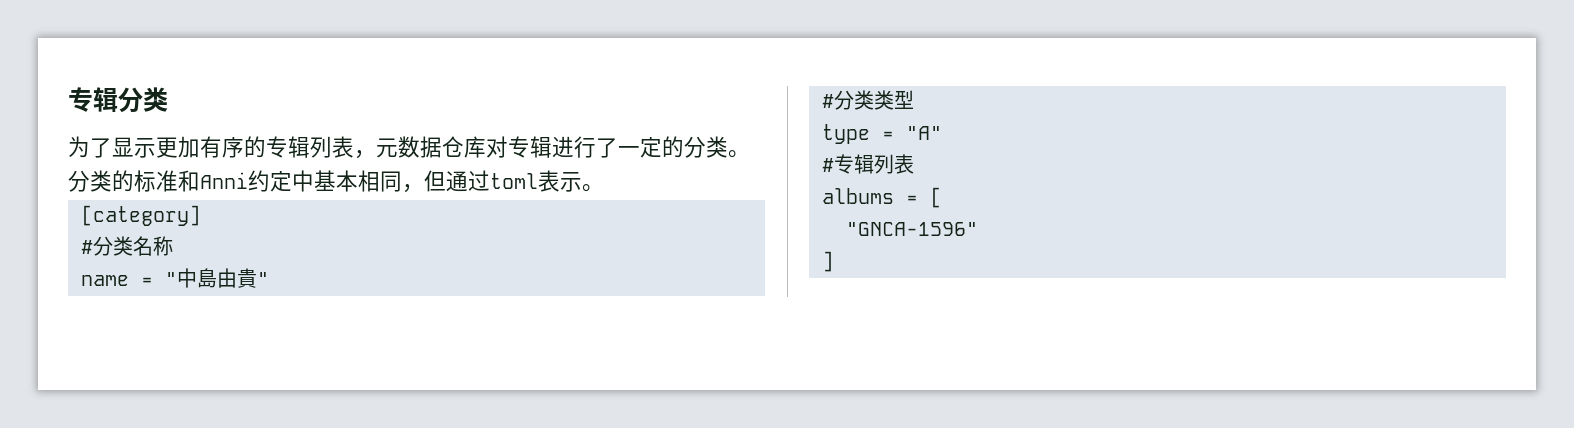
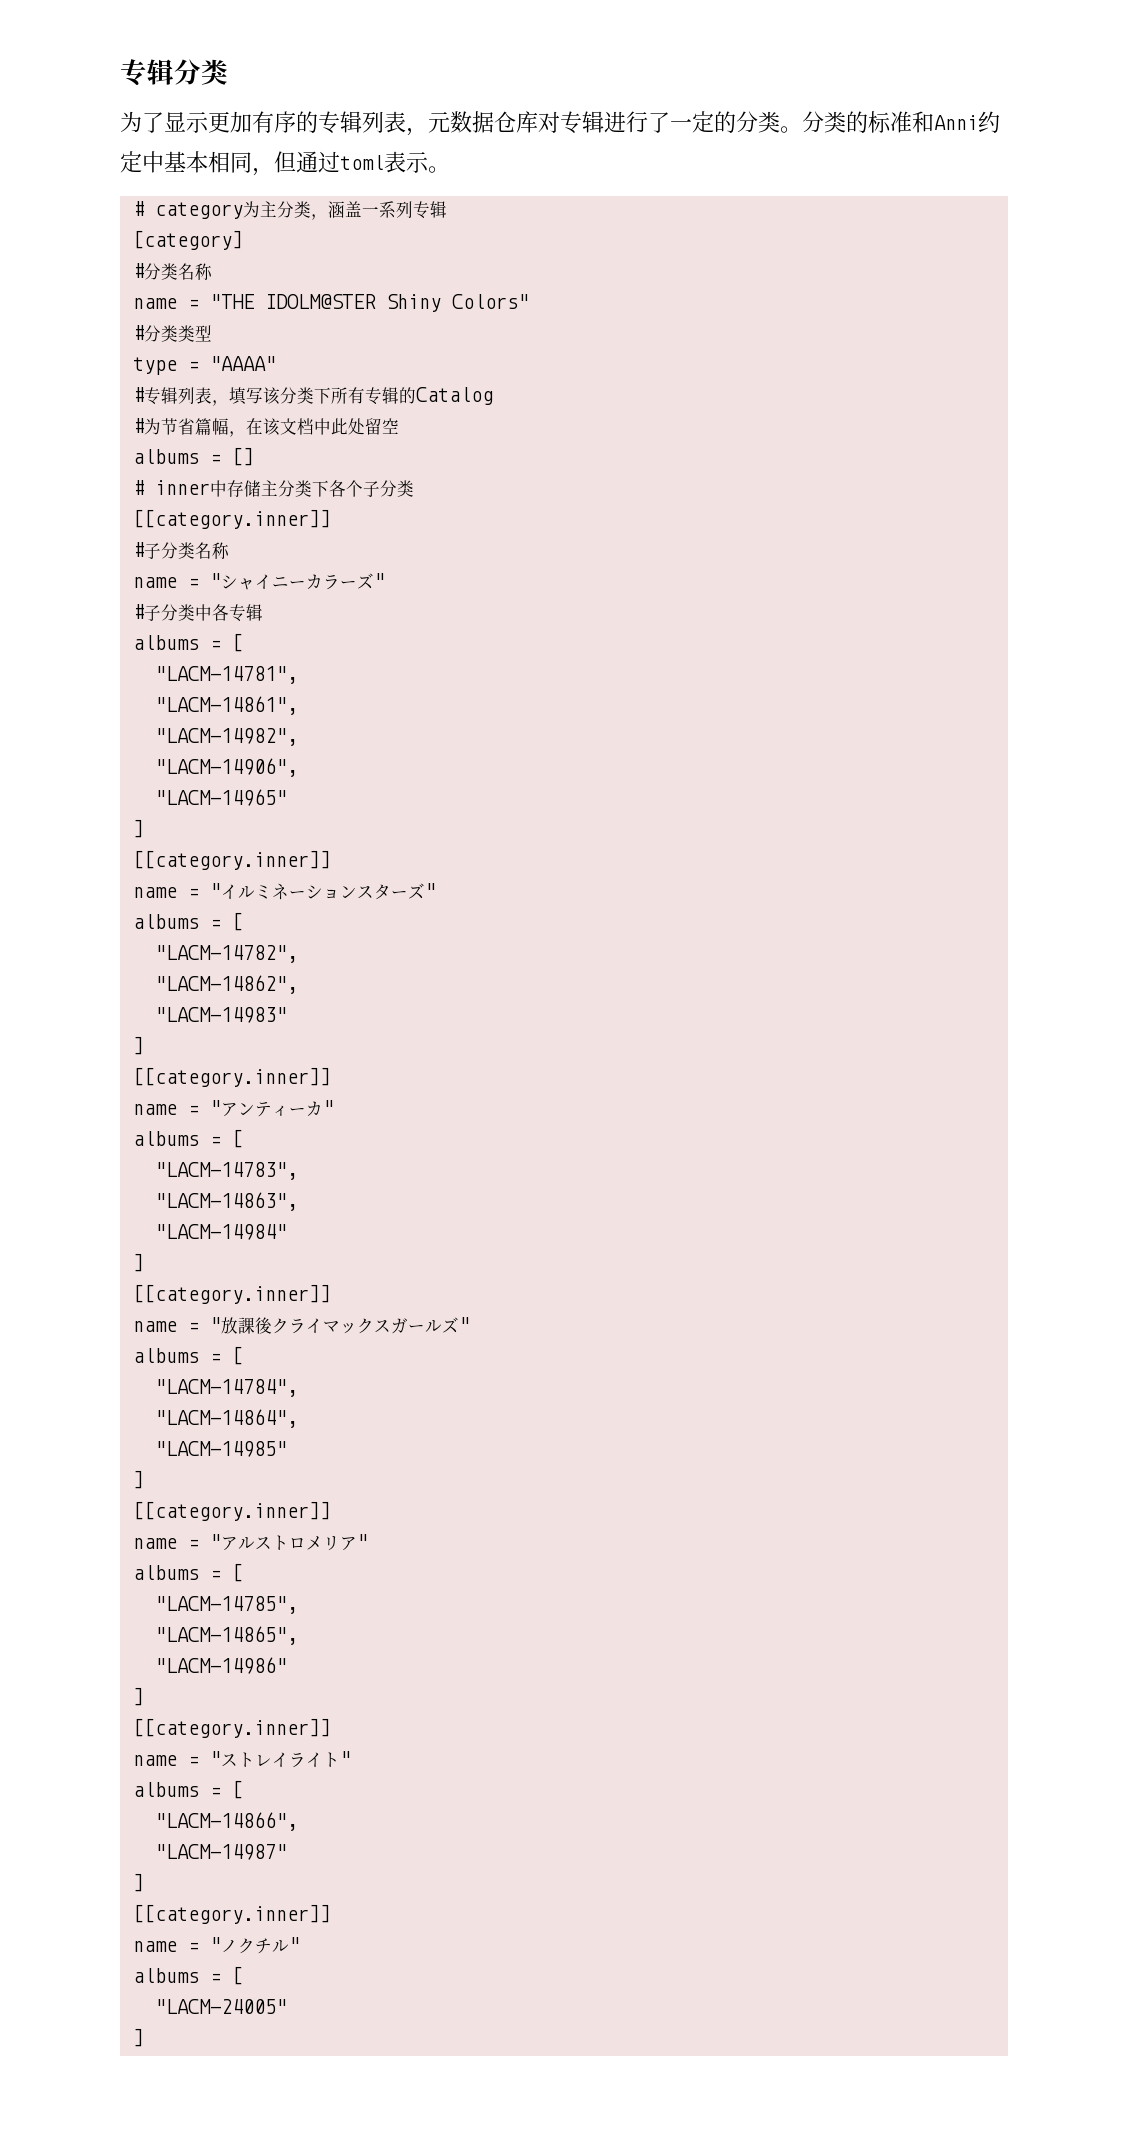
+ # category为主分类，涵盖一系列专辑
- name = "中島由貴"
+ name = "THE IDOLM@STER Shiny Colors"
- type = "A"
+ type = "AAAA"
- #专辑列表
+ #专辑列表，填写该分类下所有专辑的Catalog
+ #为节省篇幅，在该文档中此处留空
+ albums = []
+ # inner中存储主分类下各个子分类
+ [[category.inner]]
+ #子分类名称
+ name = "シャイニーカラーズ"
+ #子分类中各专辑
  albums = [
- "GNCA-1596"
+ "LACM-14781",
+ "LACM-14861",
+ "LACM-14982",
+ "LACM-14906",
+ "LACM-14965"
+ ]
+ [[category.inner]]
+ name = "イルミネーションスターズ"
+ albums = [
+ "LACM-14782",
+ "LACM-14862",
+ "LACM-14983"
+ ]
+ [[category.inner]]
+ name = "アンティーカ"
+ albums = [
+ "LACM-14783",
+ "LACM-14863",
+ "LACM-14984"
+ ]
+ [[category.inner]]
+ name = "放課後クライマックスガールズ"
+ albums = [
+ "LACM-14784",
+ "LACM-14864",
+ "LACM-14985"
+ ]
+ [[category.inner]]
+ name = "アルストロメリア"
+ albums = [
+ "LACM-14785",
+ "LACM-14865",
+ "LACM-14986"
+ ]
+ [[category.inner]]
+ name = "ストレイライト"
+ albums = [
+ "LACM-14866",
+ "LACM-14987"
+ ]
+ [[category.inner]]
+ name = "ノクチル"
+ albums = [
+ "LACM-24005"

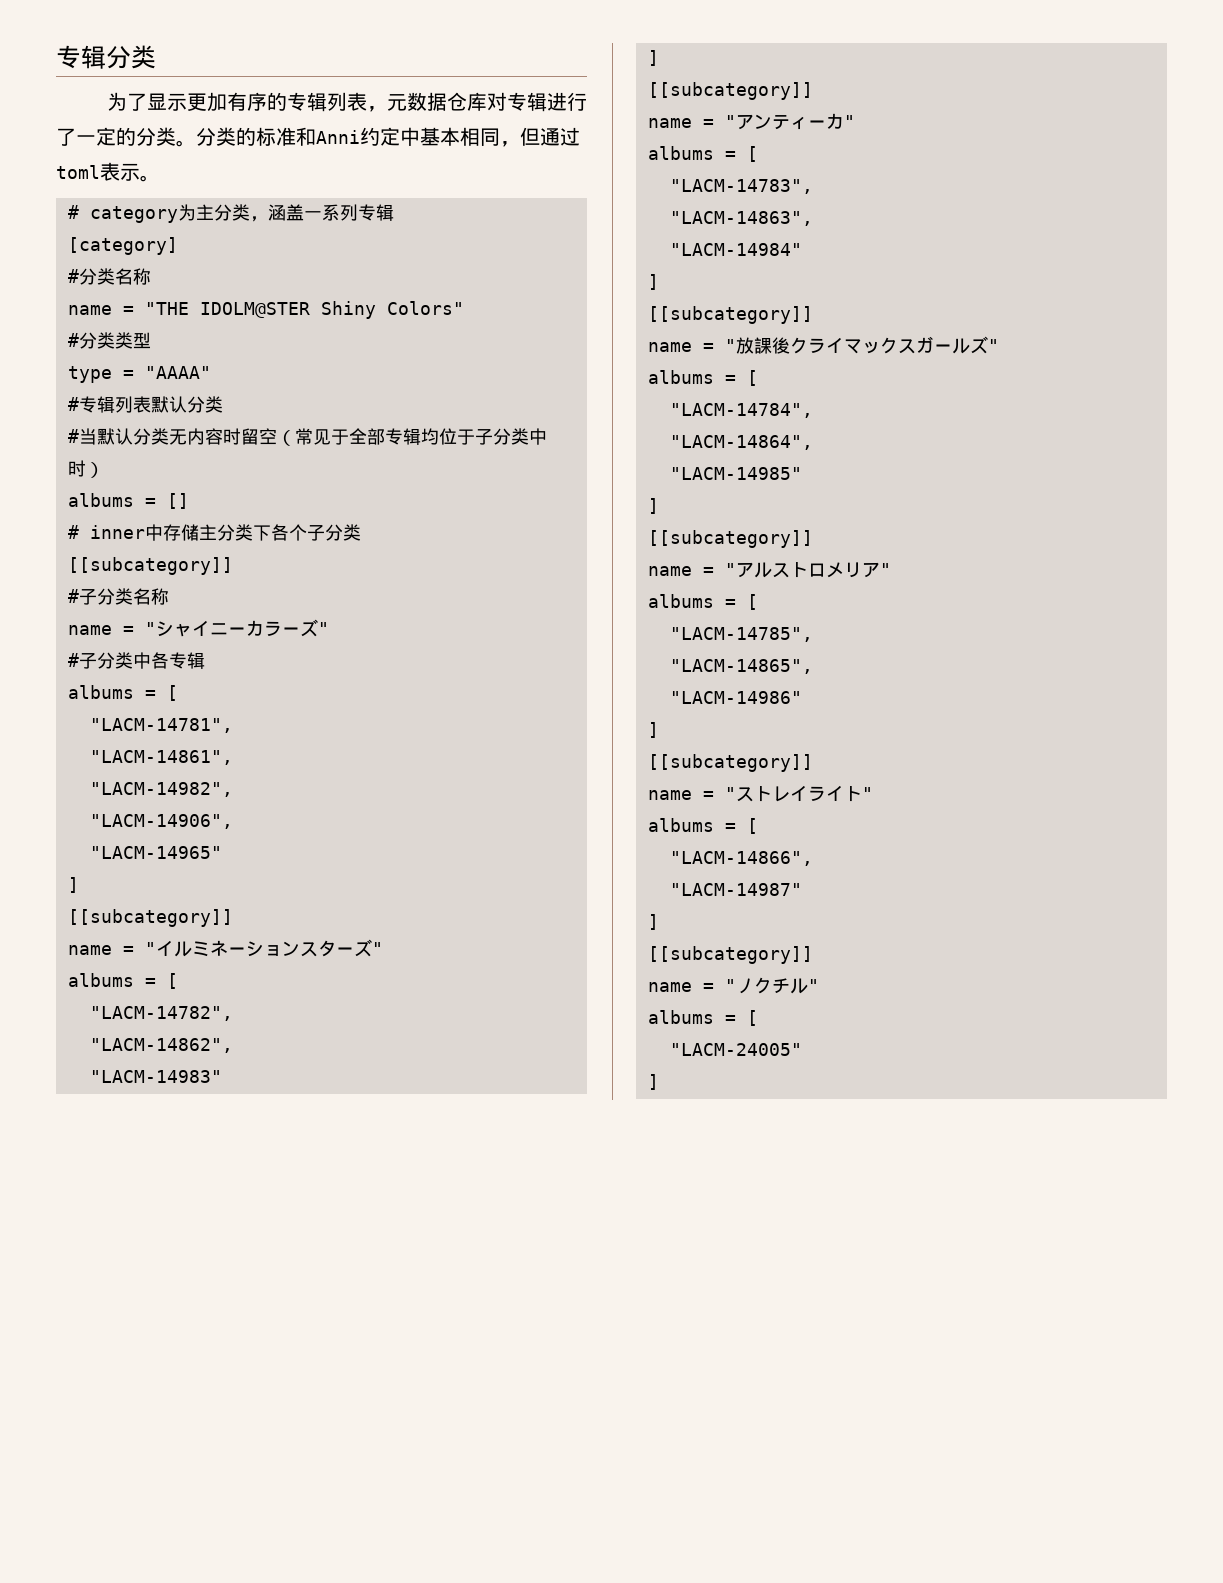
- #专辑列表，填写该分类下所有专辑的Catalog
- #为节省篇幅，在该文档中此处留空
+ #专辑列表默认分类
+ #当默认分类无内容时留空（常见于全部专辑均位于子分类中时）
  # inner中存储主分类下各个子分类
- [[category.inner]]
+ [[subcategory]]
  "LACM-14965"
  ]
- [[category.inner]]
+ [[subcategory]]
  "LACM-14983"
  ]
- [[category.inner]]
+ [[subcategory]]
  "LACM-14984"
  ]
- [[category.inner]]
+ [[subcategory]]
  "LACM-14985"
  ]
- [[category.inner]]
+ [[subcategory]]
  "LACM-14986"
  ]
- [[category.inner]]
+ [[subcategory]]
  "LACM-14987"
  ]
- [[category.inner]]
+ [[subcategory]]

